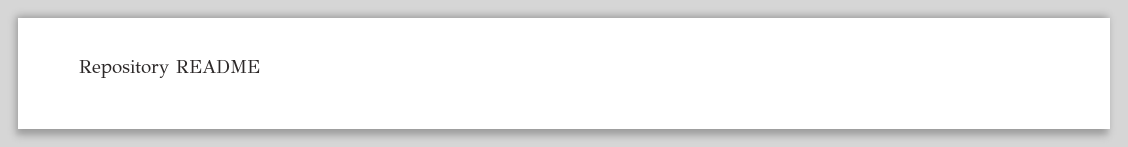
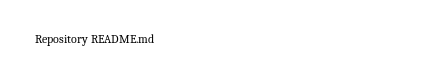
- Repository README
+ Repository README.md

